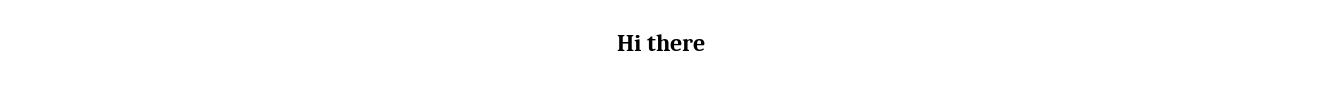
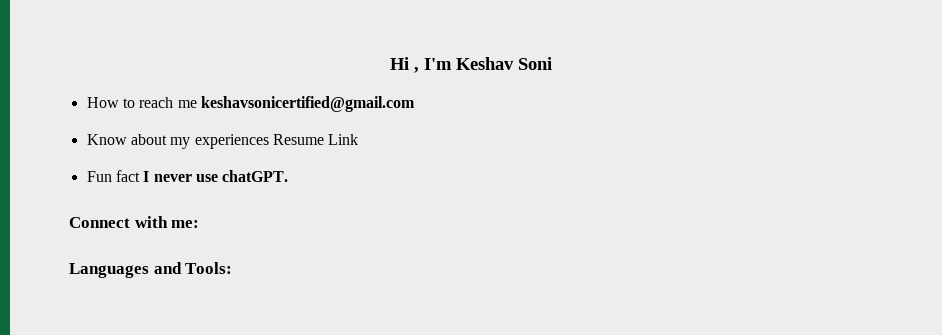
- Hi there
+ Hi , I'm Keshav Soni
+ How to reach me keshavsonicertified@gmail.com
+ Know about my experiences Resume Link
+ Fun fact I never use chatGPT.
+ Connect with me:
+ Languages and Tools:

